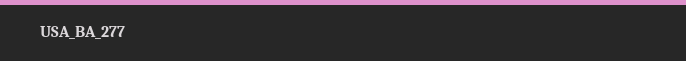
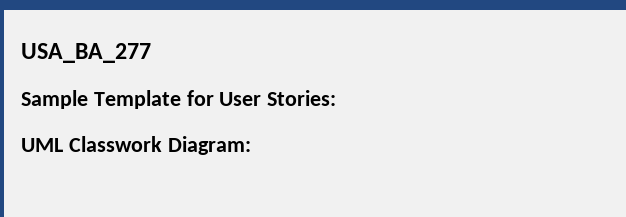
+ Sample Template for User Stories:
+ UML Classwork Diagram:

